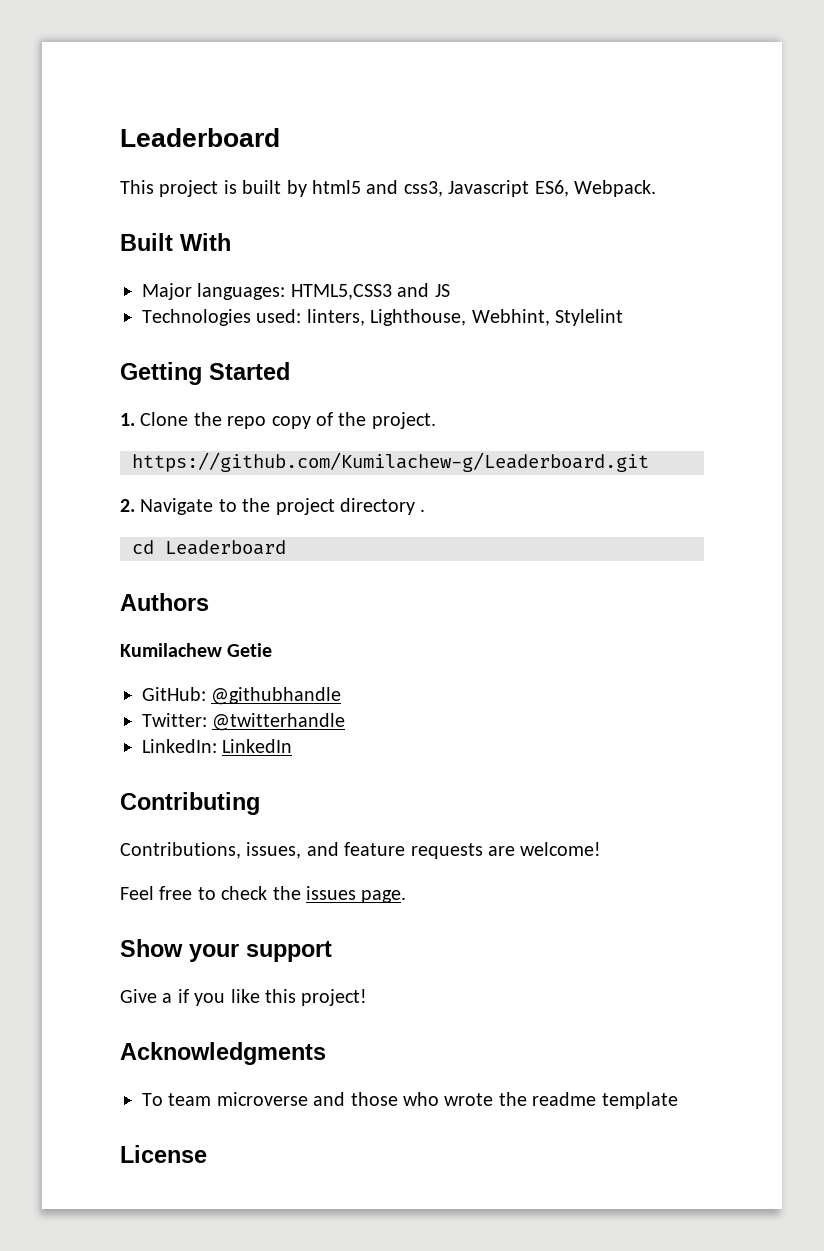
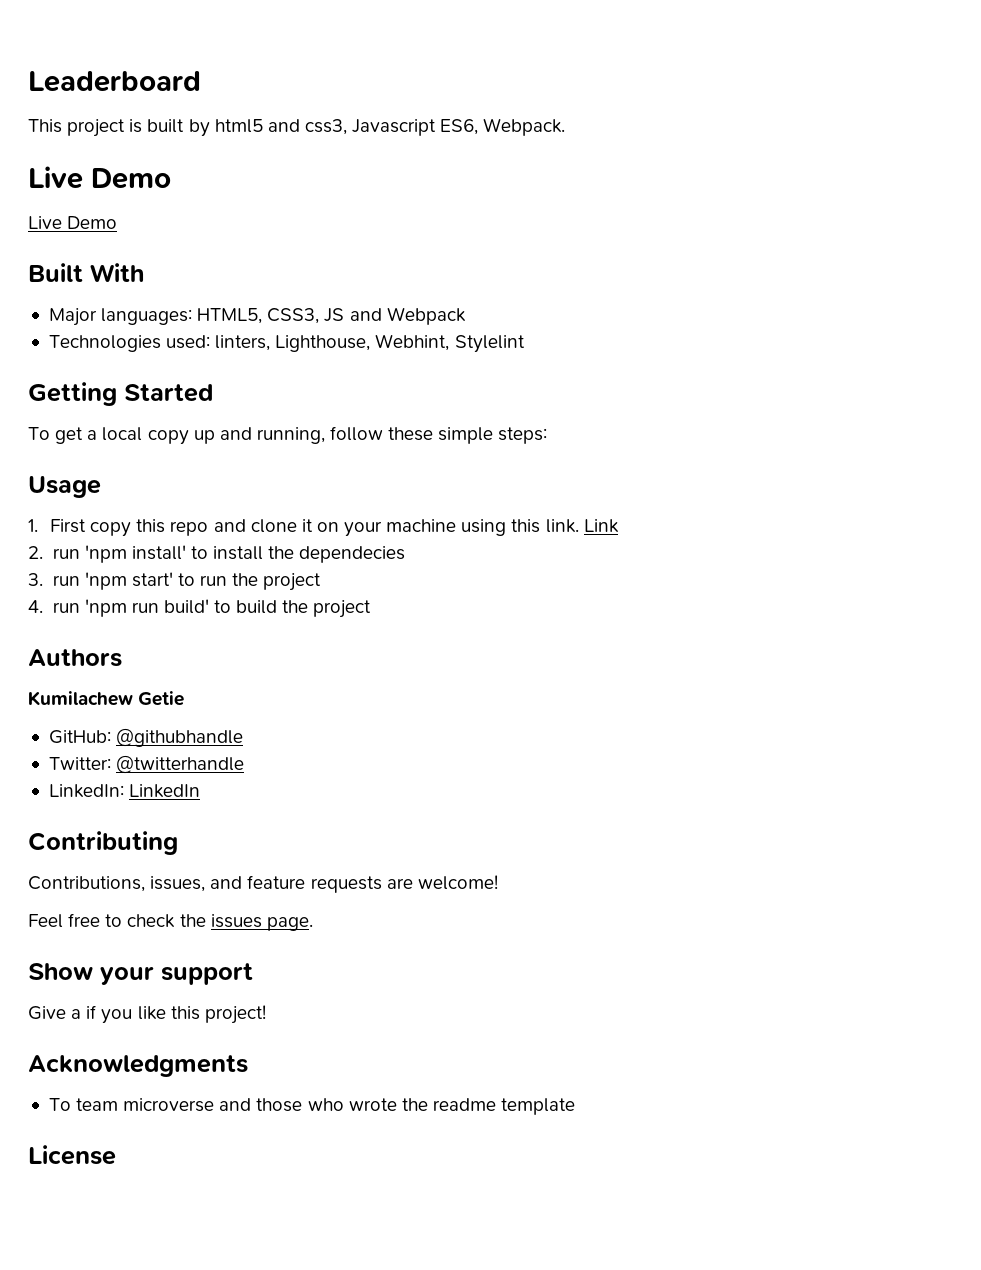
  This project is built by html5 and css3, Javascript ES6, Webpack.
+ Live Demo
+ Live Demo
- Major languages: HTML5,CSS3 and JS
+ Major languages: HTML5, CSS3, JS and Webpack
- 1. Clone the repo copy of the project.
- https://github.com/Kumilachew-g/Leaderboard.git
- 2. Navigate to the project directory .
- cd Leaderboard
+ To get a local copy up and running, follow these simple steps:
+ Usage
+ 1. First copy this repo and clone it on your machine using this link. Link
+ 2. run 'npm install' to install the dependecies
+ 3. run 'npm start' to run the project
+ 4. run 'npm run build' to build the project

